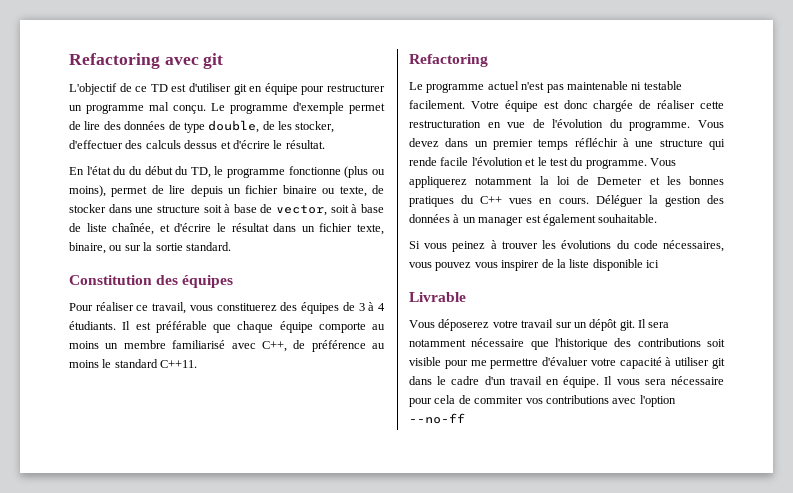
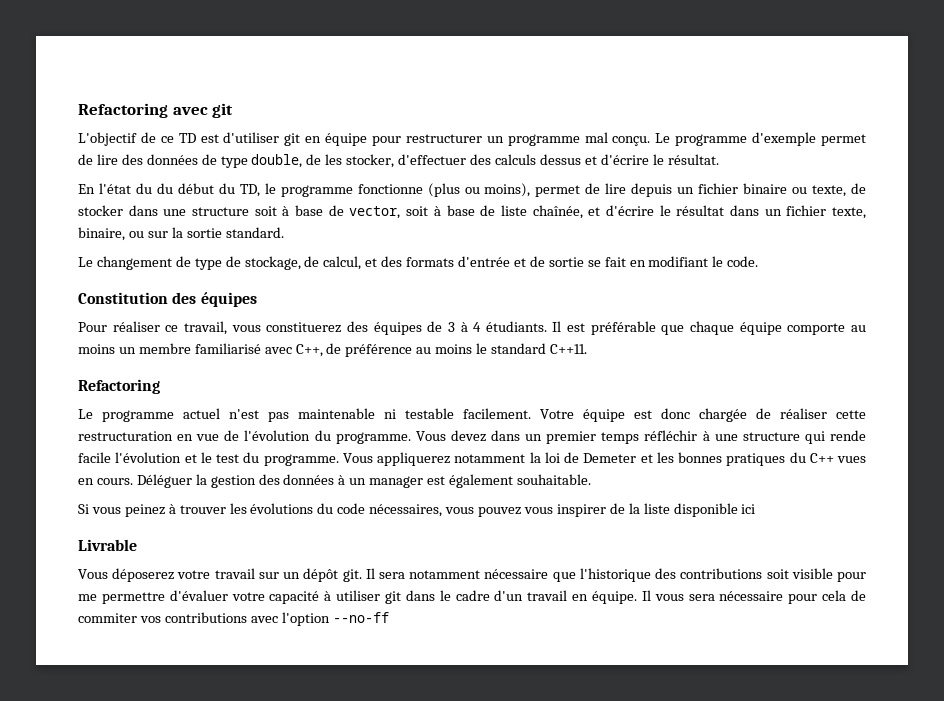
+ Le changement de type de stockage, de calcul, et des formats d'entrée et de sortie se fait en modifiant le code.

